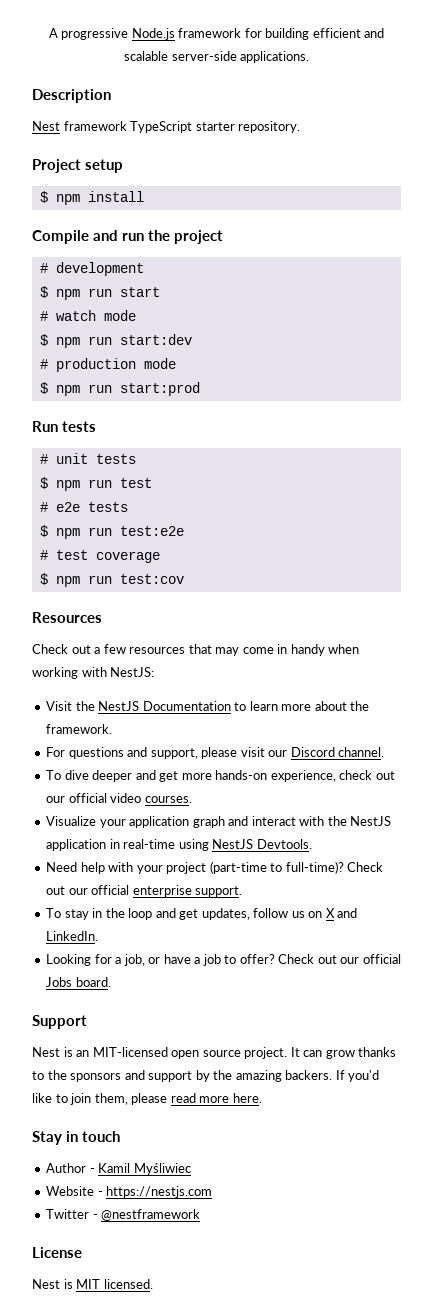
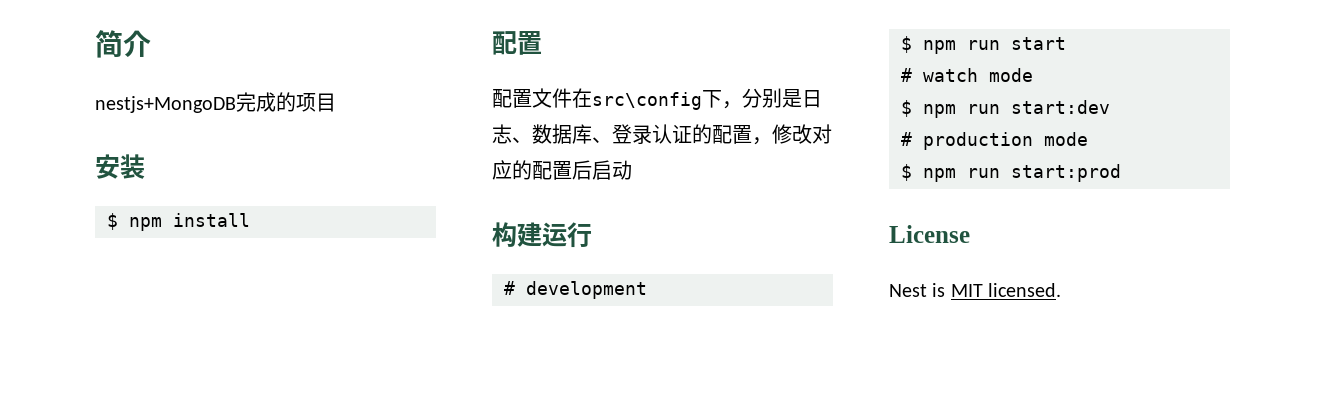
- A progressive Node.js framework for building efficient and scalable server-side applications.
- Description
- Nest framework TypeScript starter repository.
- Project setup
+ 简介
+ nestjs+MongoDB完成的项目
+ 安装
  $ npm install
- Compile and run the project
+ 配置
+ 配置文件在src\config下，分别是日志、数据库、登录认证的配置，修改对应的配置后启动
+ 构建运行
- Run tests
- # unit tests
- $ npm run test
- # e2e tests
- $ npm run test:e2e
- # test coverage
- $ npm run test:cov
- Resources
- Check out a few resources that may come in handy when working with NestJS:
- Visit the NestJS Documentation to learn more about the framework.
- For questions and support, please visit our Discord channel.
- To dive deeper and get more hands-on experience, check out our official video courses.
- Visualize your application graph and interact with the NestJS application in real-time using NestJS Devtools.
- Need help with your project (part-time to full-time)? Check out our official enterprise support.
- To stay in the loop and get updates, follow us on X and LinkedIn.
- Looking for a job, or have a job to offer? Check out our official Jobs board.
- Support
- Nest is an MIT-licensed open source project. It can grow thanks to the sponsors and support by the amazing backers. If you'd like to join them, please read more here.
- Stay in touch
- Author - Kamil Myśliwiec
- Website - https://nestjs.com
- Twitter - @nestframework

